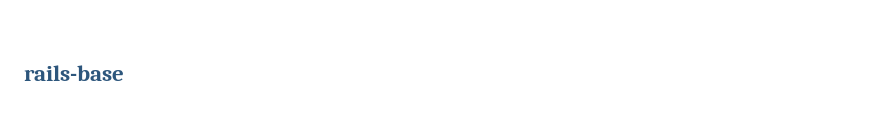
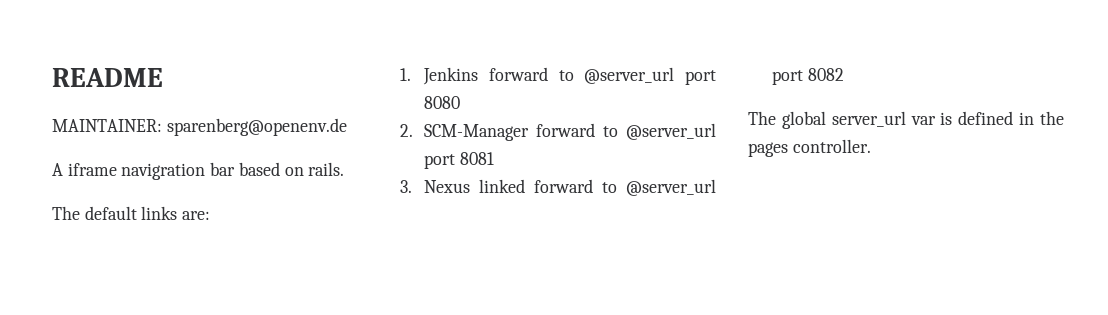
- rails-base
+ README
+ MAINTAINER: sparenberg@openenv.de
+ A iframe navigration bar based on rails.
+ The default links are:
+ 1. Jenkins forward to @server_url port 8080
+ 2. SCM-Manager forward to @server_url port 8081
+ 3. Nexus linked forward to @server_url port 8082
+ The global server_url var is defined in the pages controller.

